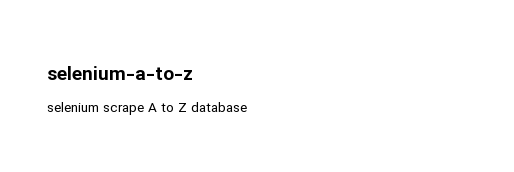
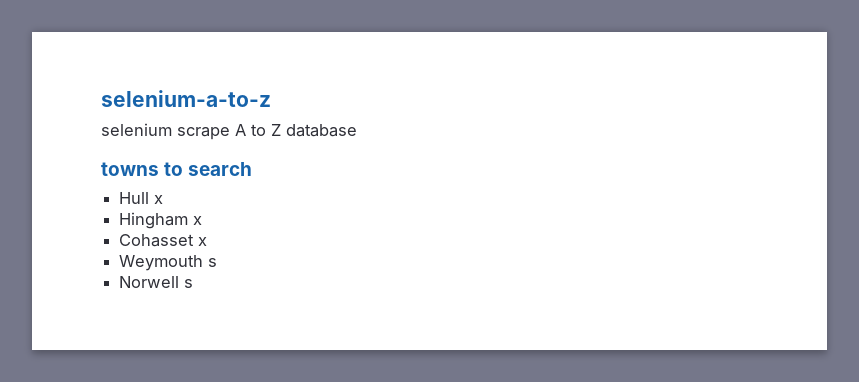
+ towns to search
+ Hull x
+ Hingham x
+ Cohasset x
+ Weymouth s
+ Norwell s

